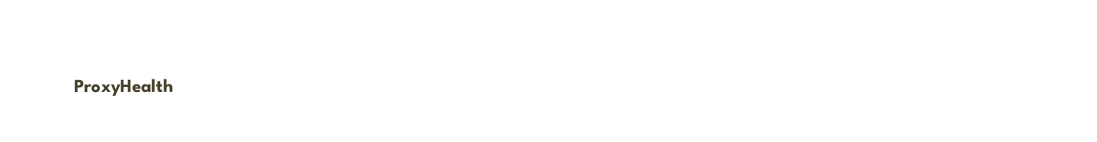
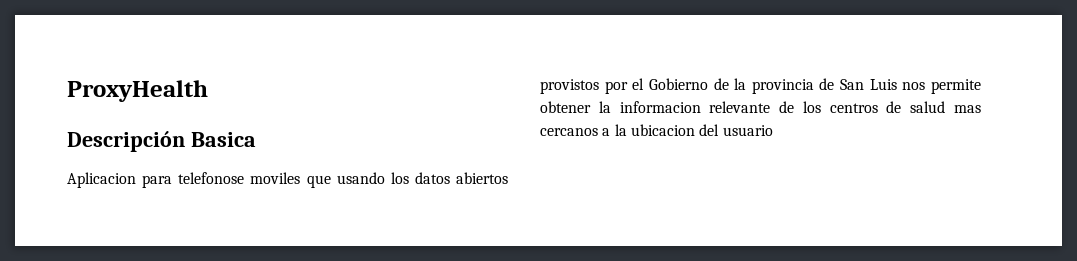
+ Descripción Basica
+ Aplicacion para telefonose moviles que usando los datos abiertos provistos por el Gobierno de la provincia de San Luis nos permite obtener la informacion relevante de los centros de salud mas cercanos a la ubicacion del usuario

